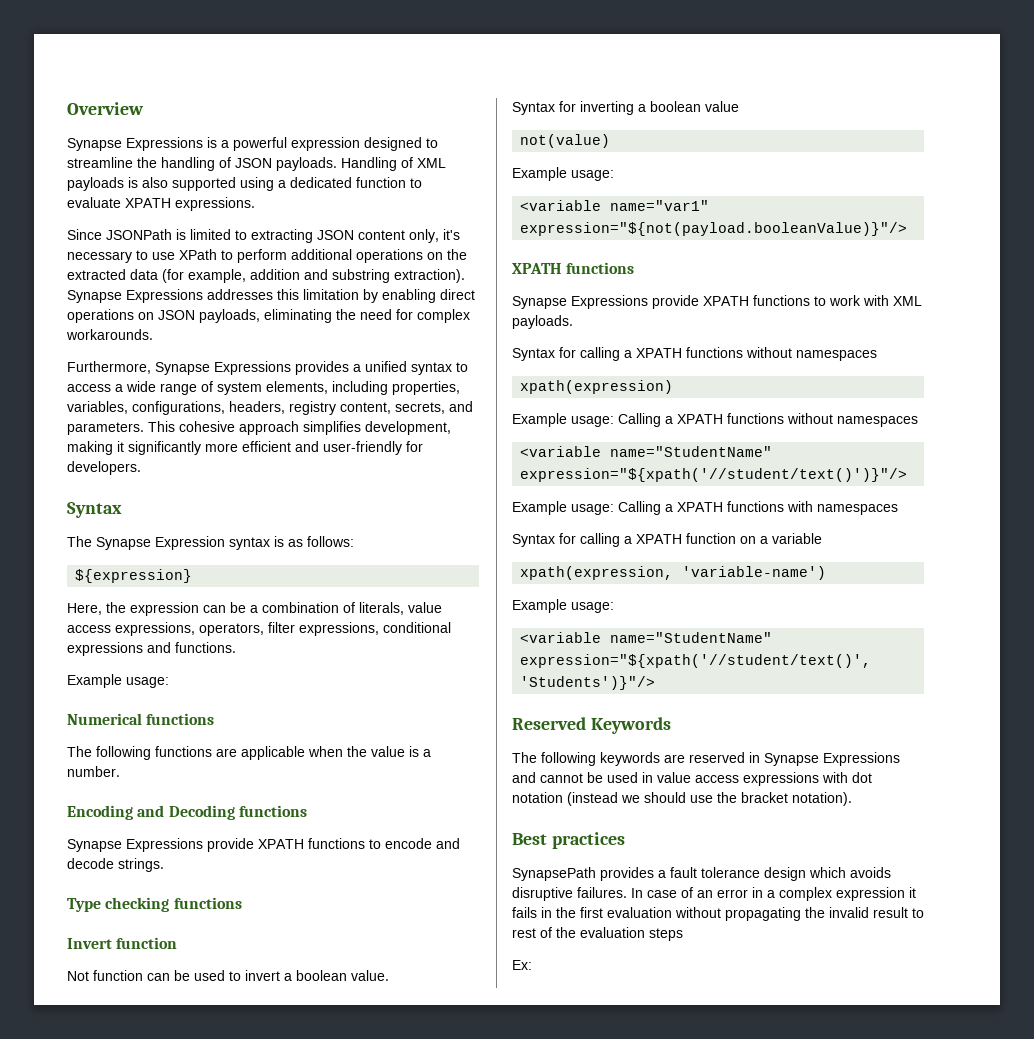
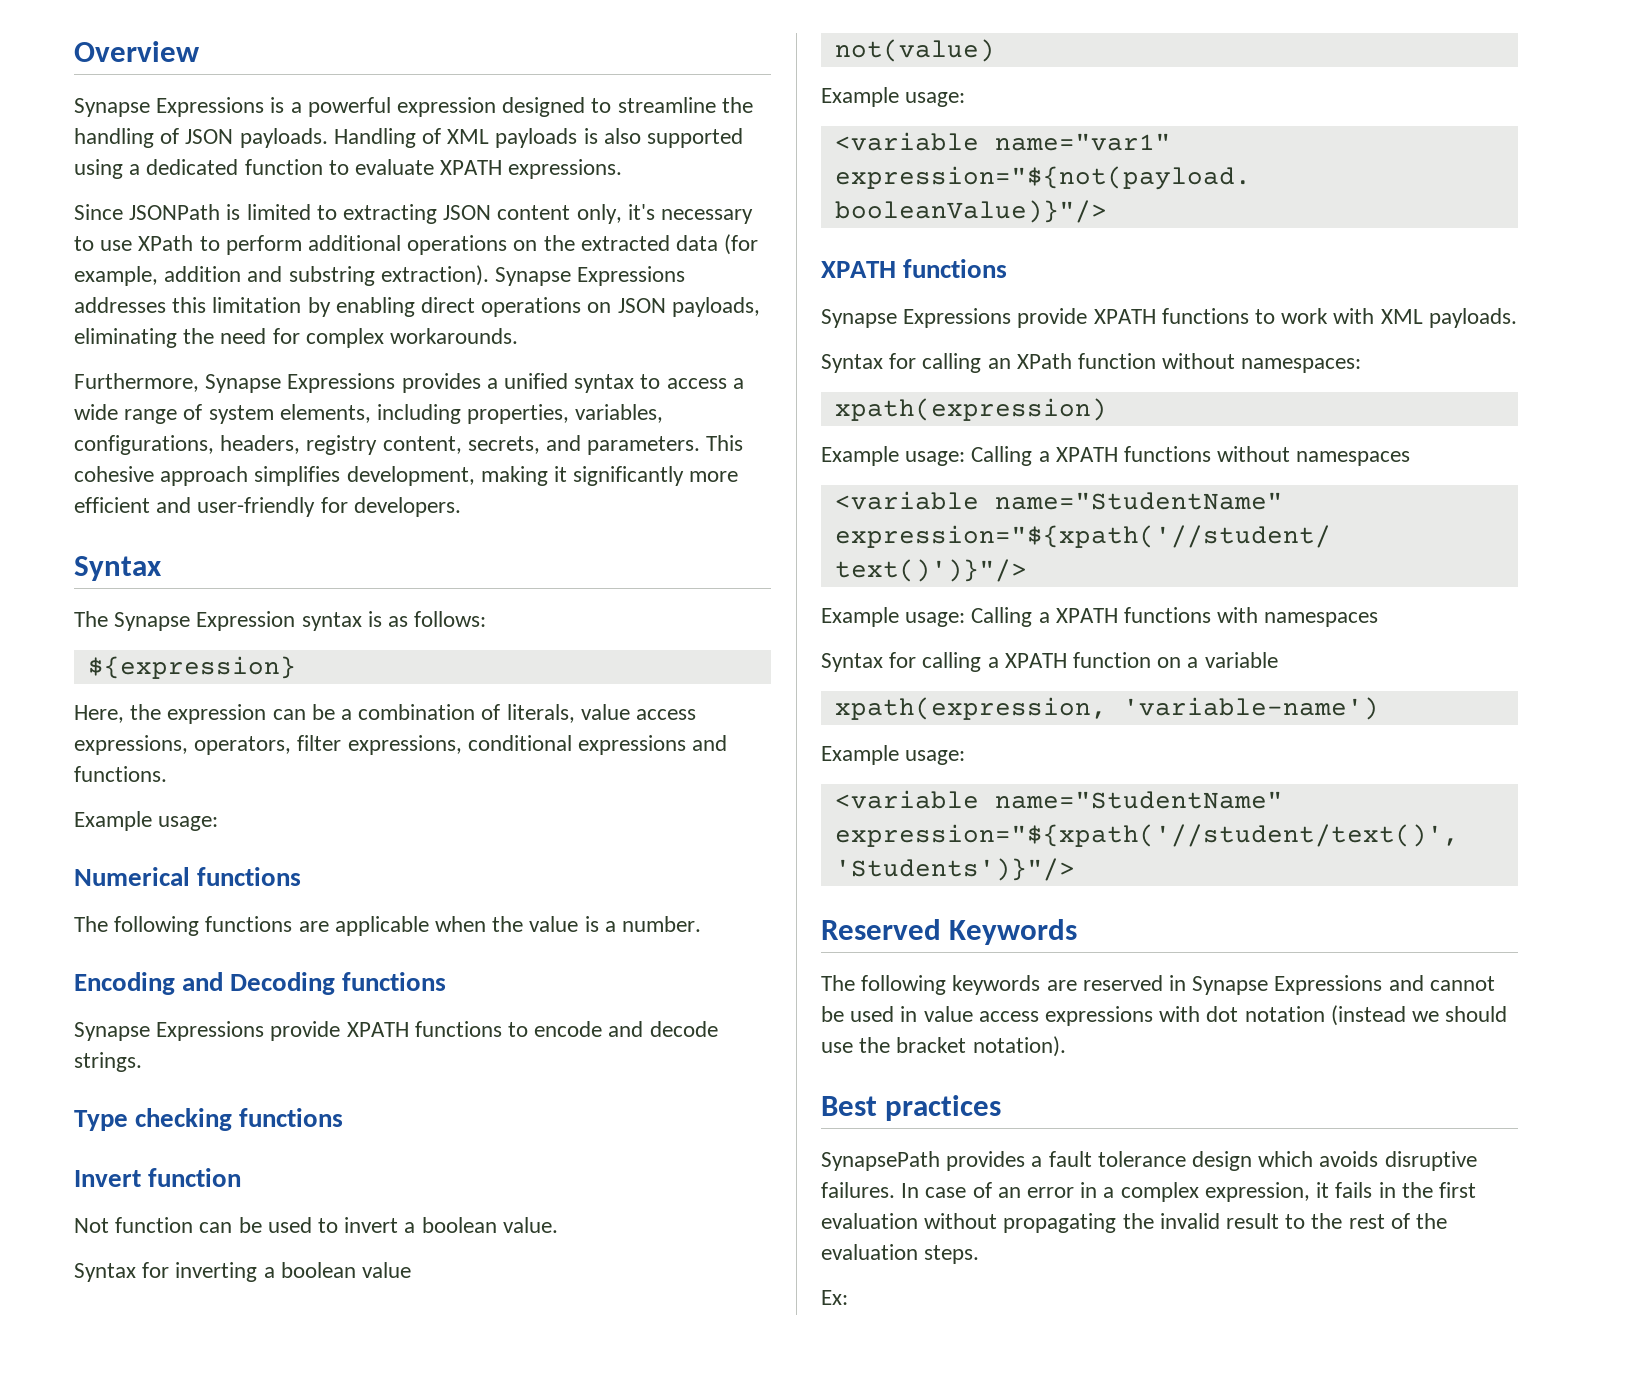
- Syntax for calling a XPATH functions without namespaces
+ Syntax for calling an XPath function without namespaces:
- In case of an error in a complex expression it fails in the first evaluation without propagating the invalid result to rest of the evaluation steps
+ In case of an error in a complex expression, it fails in the first evaluation without propagating the invalid result to the rest of the evaluation steps.

